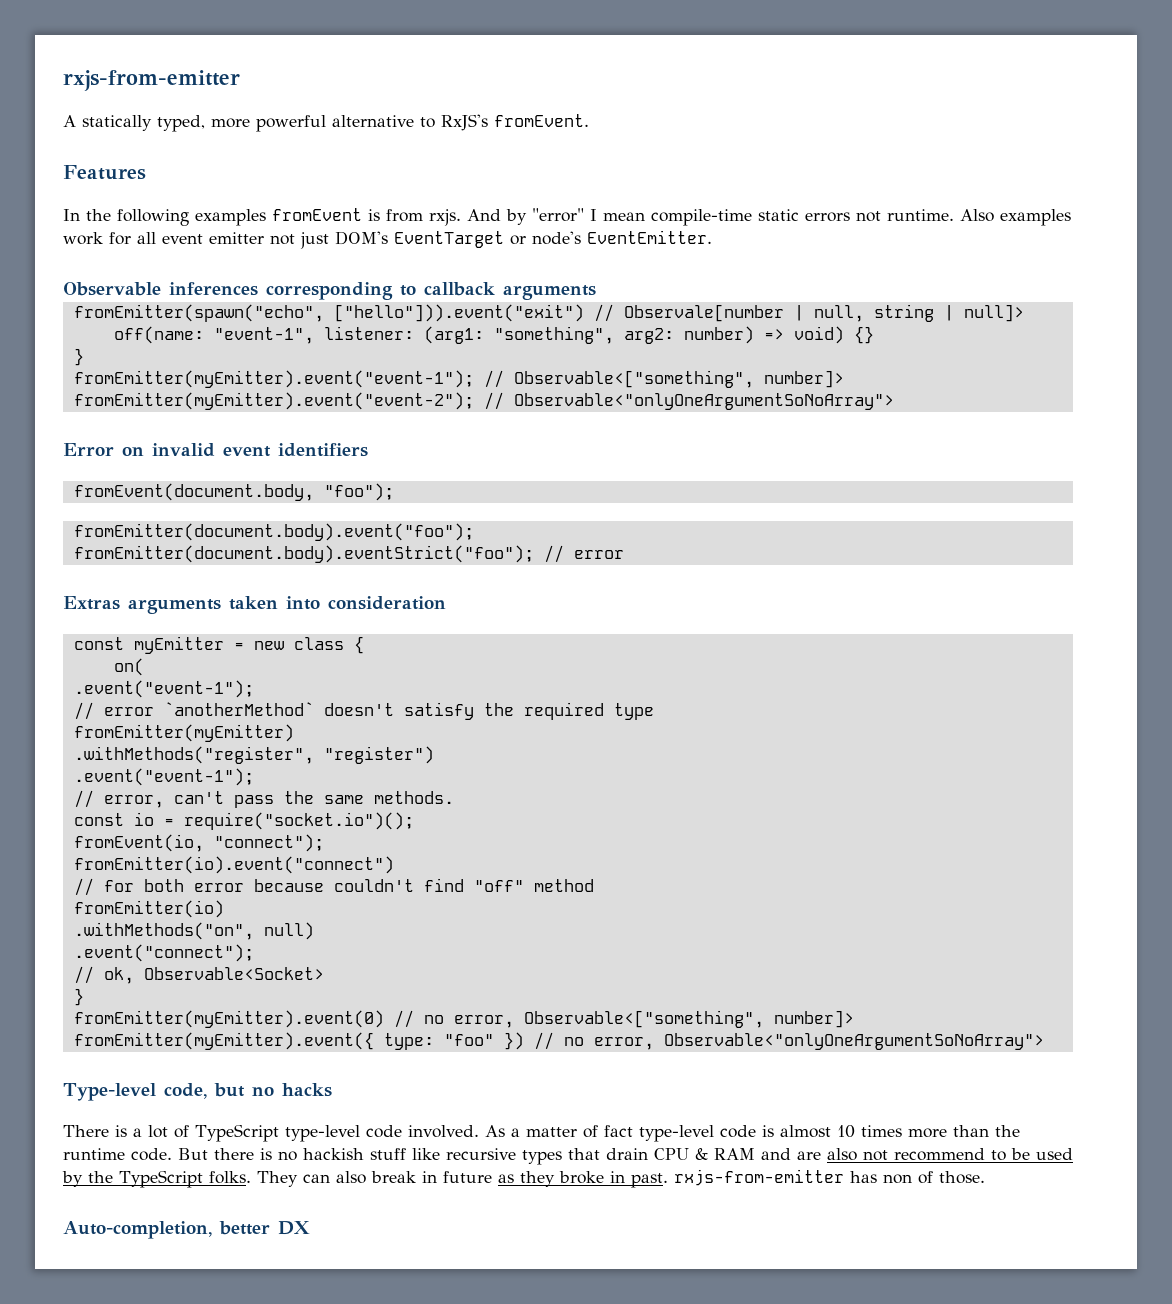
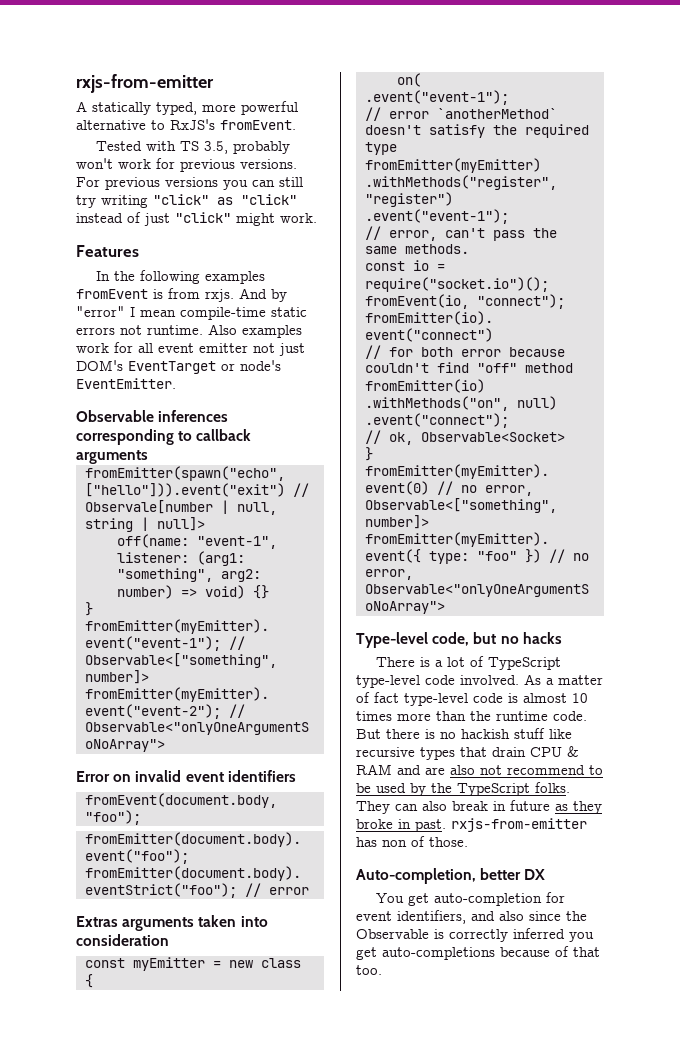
+ Tested with TS 3.5, probably won't work for previous versions. For previous versions you can still try writing "click" as "click" instead of just "click" might work.
+ You get auto-completion for event identifiers, and also since the Observable is correctly inferred you get auto-completions because of that too.

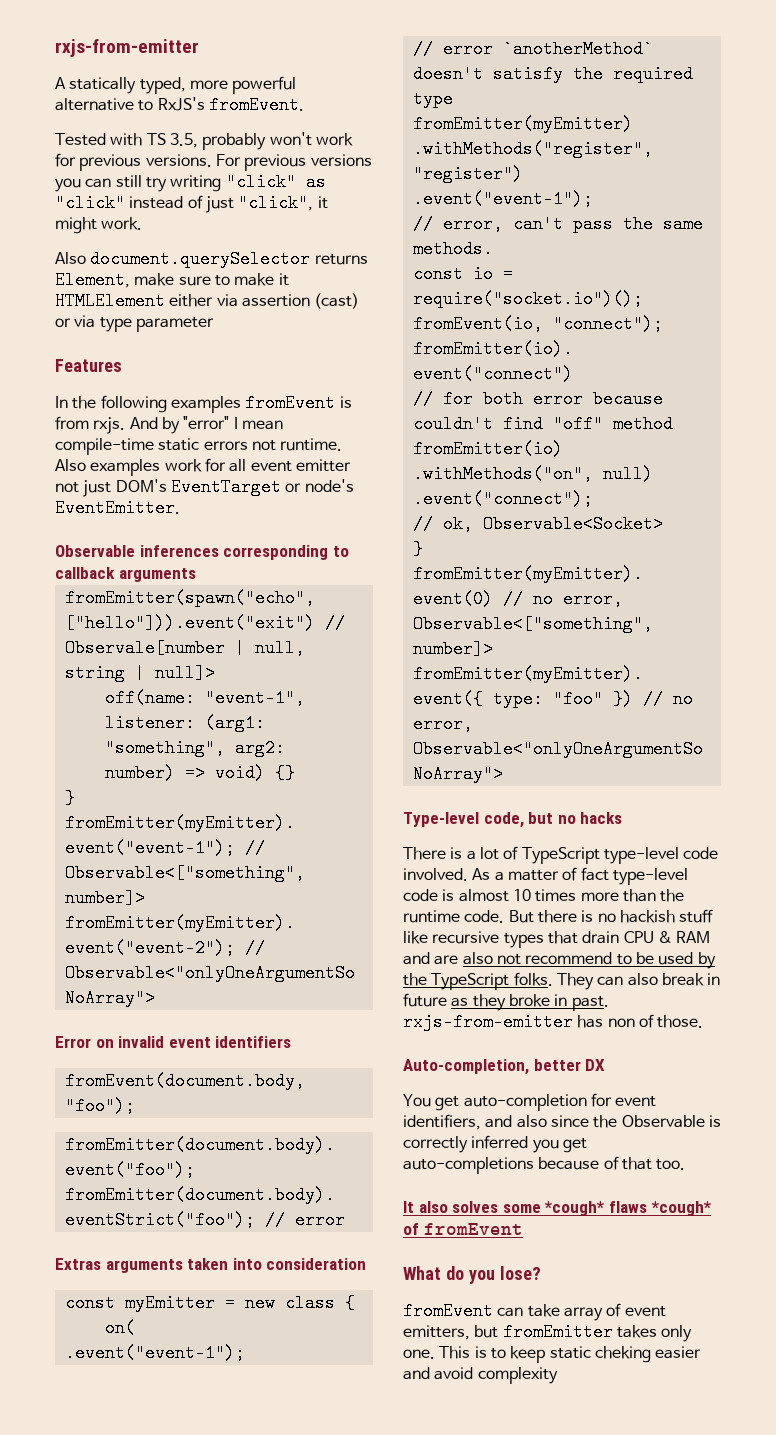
- For previous versions you can still try writing "click" as "click" instead of just "click" might work.
+ For previous versions you can still try writing "click" as "click" instead of just "click", it might work.
+ Also document.querySelector returns Element, make sure to make it HTMLElement either via assertion (cast) or via type parameter
+ It also solves some *cough* flaws *cough* of fromEvent
+ What do you lose?
+ fromEvent can take array of event emitters, but fromEmitter takes only one. This is to keep static cheking easier and avoid complexity

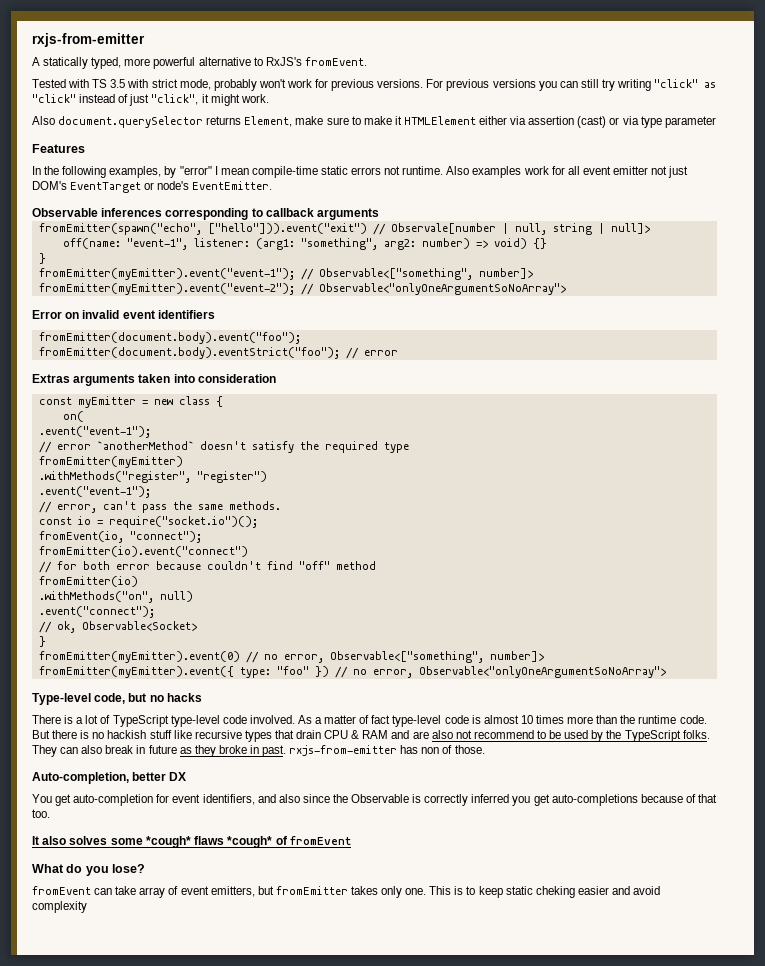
- Tested with TS 3.5, probably won't work for previous versions.
+ Tested with TS 3.5 with strict mode, probably won't work for previous versions.
- In the following examples fromEvent is from rxjs. And by "error" I mean compile-time static errors not runtime.
+ In the following examples, by "error" I mean compile-time static errors not runtime.
- fromEvent(document.body, "foo");

